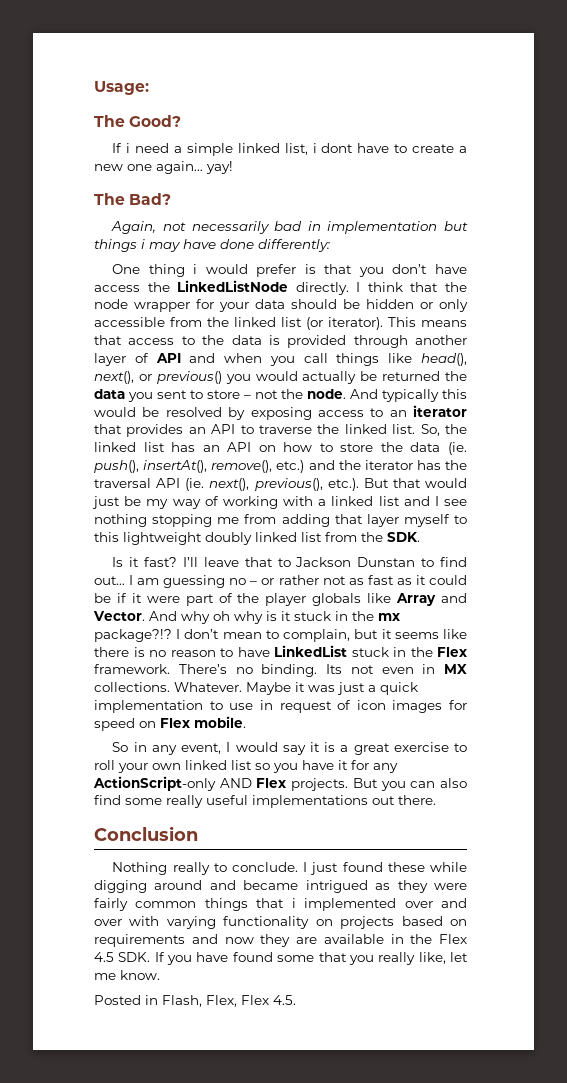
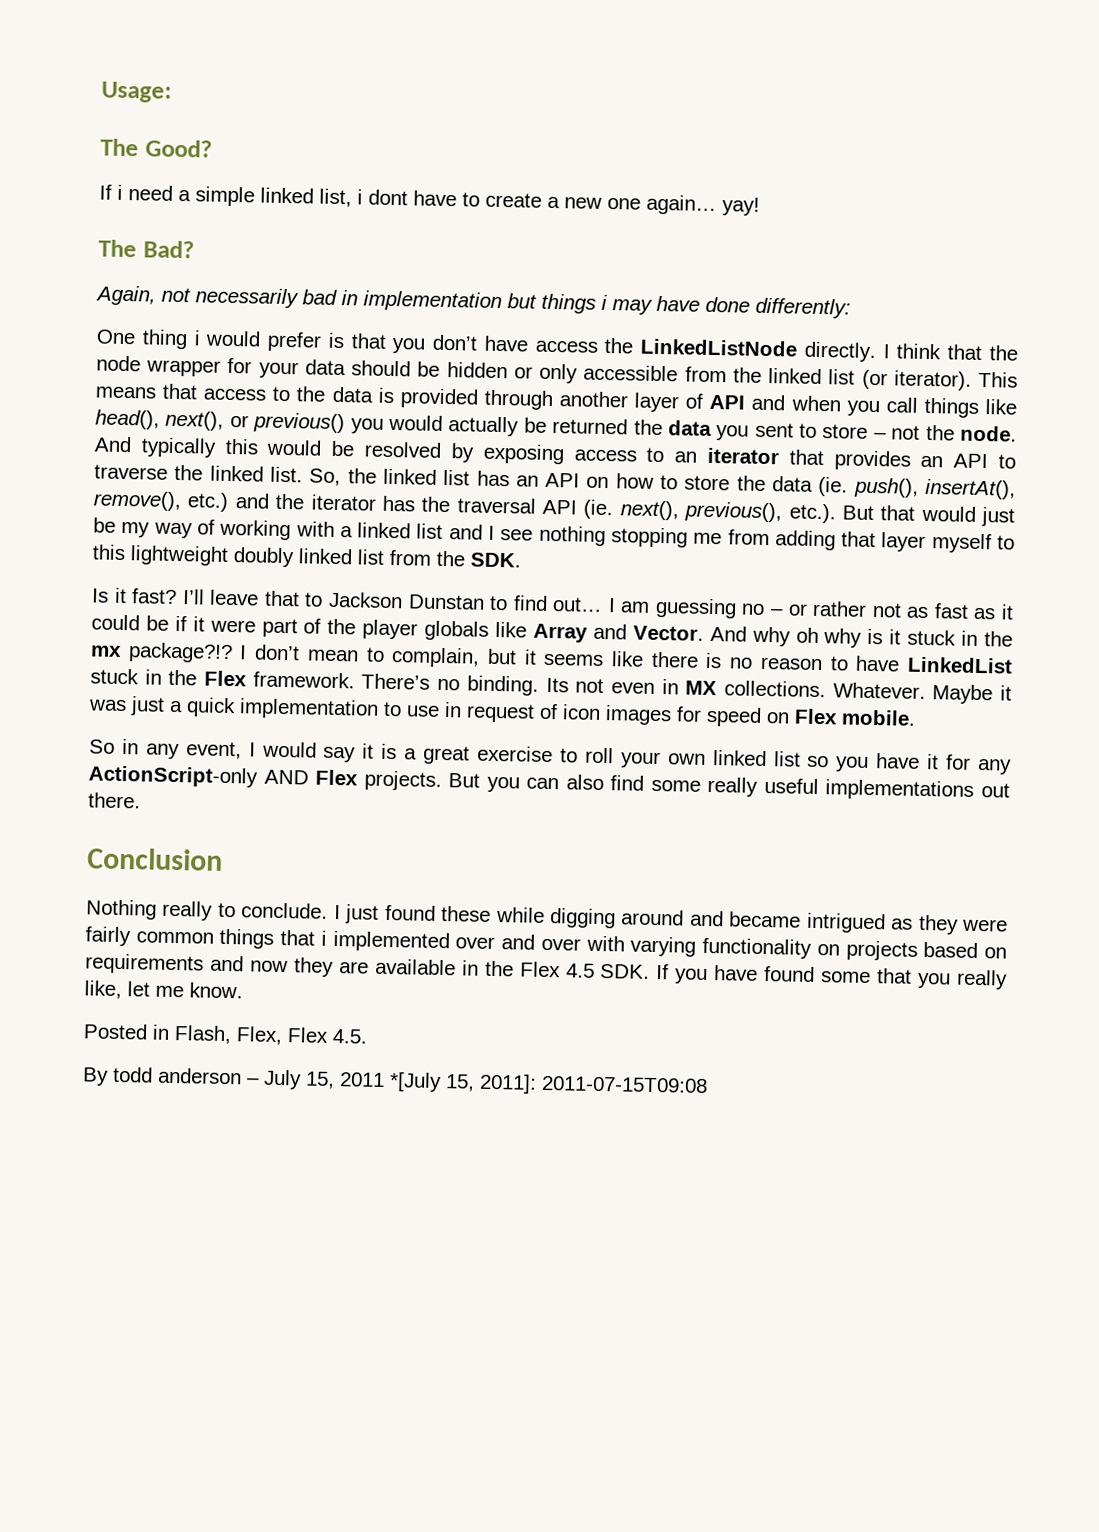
+ By todd anderson – July 15, 2011 *[July 15, 2011]: 2011-07-15T09:08

